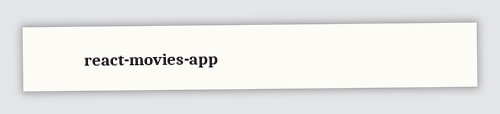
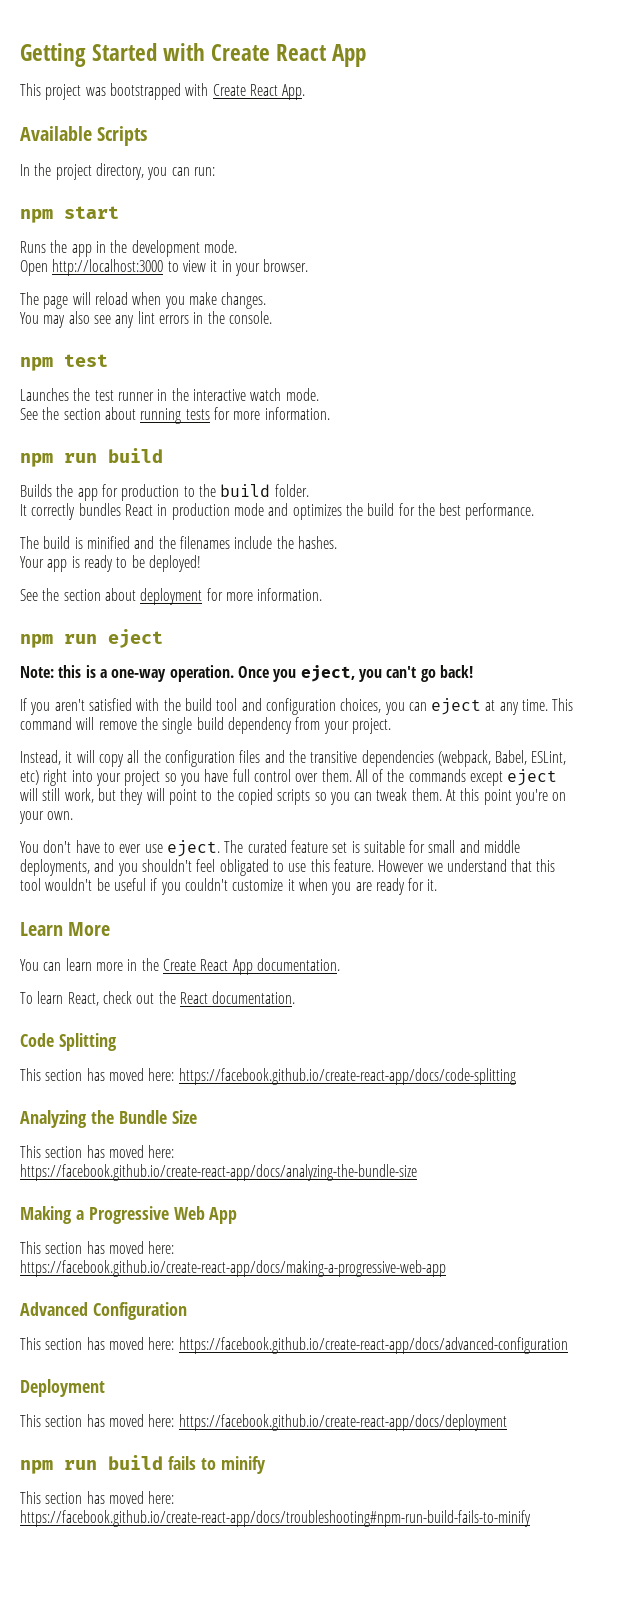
- react-movies-app
+ Getting Started with Create React App
+ This project was bootstrapped with Create React App.
+ Available Scripts
+ In the project directory, you can run:
+ npm start
+ Runs the app in the development mode.
+ Open http://localhost:3000 to view it in your browser.
+ The page will reload when you make changes.
+ You may also see any lint errors in the console.
+ npm test
+ Launches the test runner in the interactive watch mode.
+ See the section about running tests for more information.
+ npm run build
+ Builds the app for production to the build folder.
+ It correctly bundles React in production mode and optimizes the build for the best performance.
+ The build is minified and the filenames include the hashes.
+ Your app is ready to be deployed!
+ See the section about deployment for more information.
+ npm run eject
+ Note: this is a one-way operation. Once you eject, you can't go back!
+ If you aren't satisfied with the build tool and configuration choices, you can eject at any time. This command will remove the single build dependency from your project.
+ Instead, it will copy all the configuration files and the transitive dependencies (webpack, Babel, ESLint, etc) right into your project so you have full control over them. All of the commands except eject will still work, but they will point to the copied scripts so you can tweak them. At this point you're on your own.
+ You don't have to ever use eject. The curated feature set is suitable for small and middle deployments, and you shouldn't feel obligated to use this feature. However we understand that this tool wouldn't be useful if you couldn't customize it when you are ready for it.
+ Learn More
+ You can learn more in the Create React App documentation.
+ To learn React, check out the React documentation.
+ Code Splitting
+ This section has moved here: https://facebook.github.io/create-react-app/docs/code-splitting
+ Analyzing the Bundle Size
+ This section has moved here: https://facebook.github.io/create-react-app/docs/analyzing-the-bundle-size
+ Making a Progressive Web App
+ This section has moved here: https://facebook.github.io/create-react-app/docs/making-a-progressive-web-app
+ Advanced Configuration
+ This section has moved here: https://facebook.github.io/create-react-app/docs/advanced-configuration
+ Deployment
+ This section has moved here: https://facebook.github.io/create-react-app/docs/deployment
+ npm run build fails to minify
+ This section has moved here: https://facebook.github.io/create-react-app/docs/troubleshooting#npm-run-build-fails-to-minify

